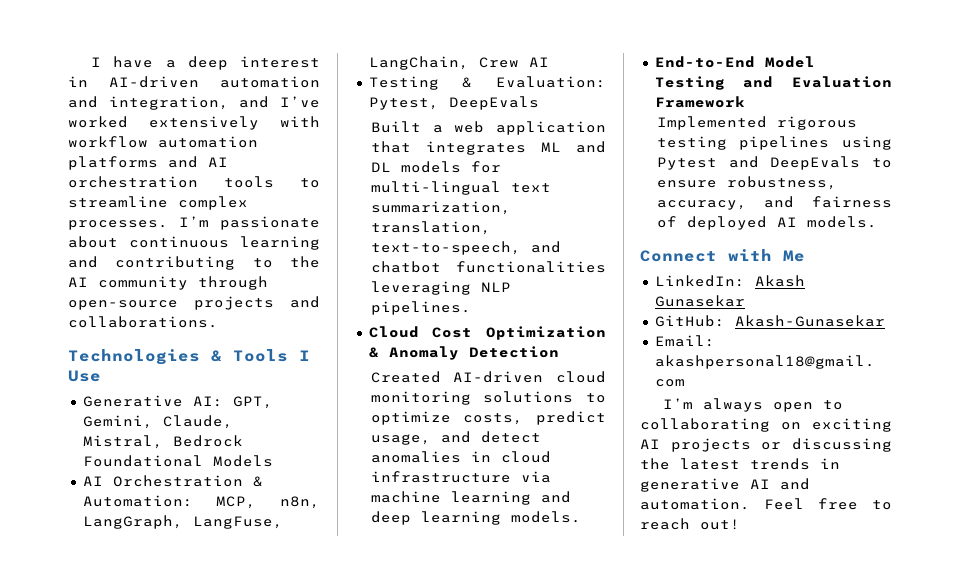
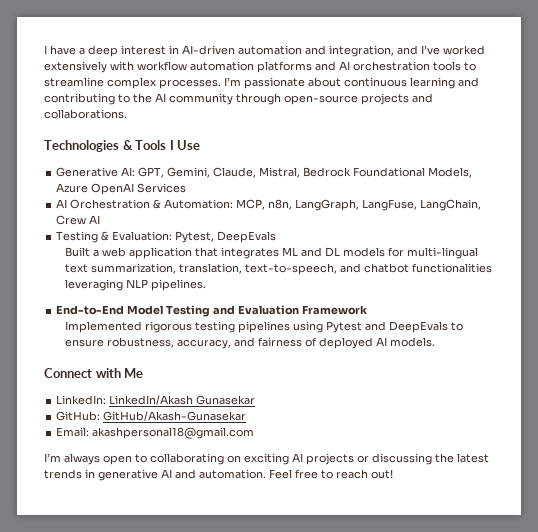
- Generative AI: GPT, Gemini, Claude, Mistral, Bedrock Foundational Models
+ Generative AI: GPT, Gemini, Claude, Mistral, Bedrock Foundational Models, Azure OpenAI Services
- Cloud Cost Optimization & Anomaly Detection
- Created AI-driven cloud monitoring solutions to optimize costs, predict usage, and detect anomalies in cloud infrastructure via machine learning and deep learning models.
- LinkedIn: Akash Gunasekar
+ LinkedIn: LinkedIn/Akash Gunasekar
- GitHub: Akash-Gunasekar
+ GitHub: GitHub/Akash-Gunasekar

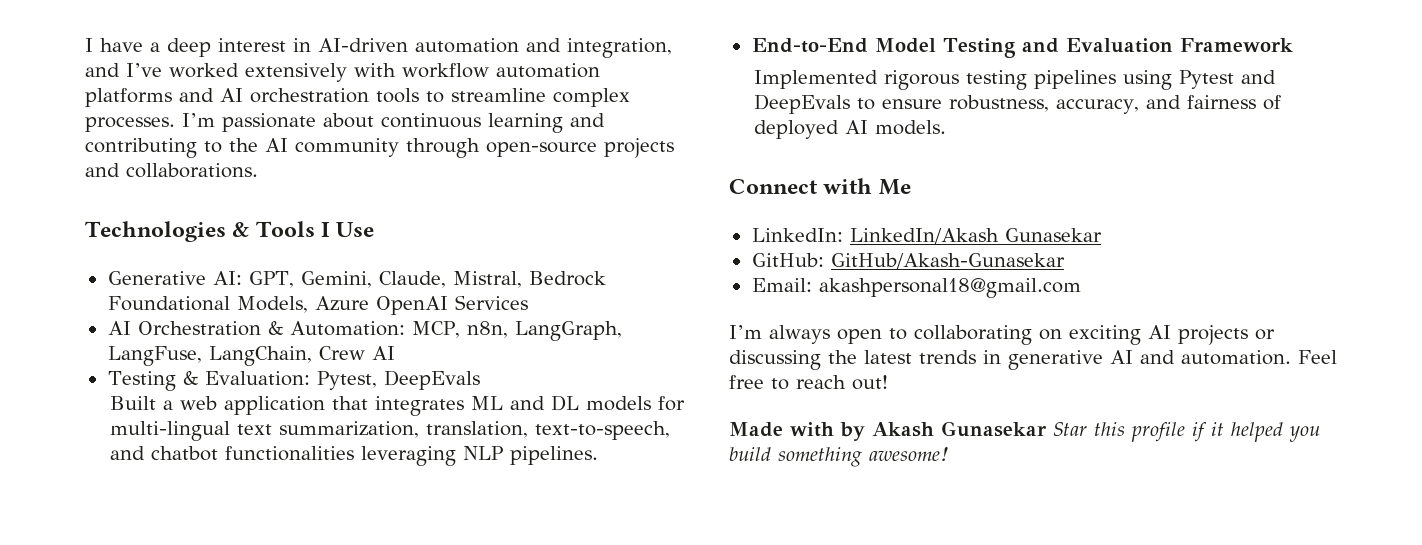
+ Made with by Akash Gunasekar Star this profile if it helped you build something awesome!

